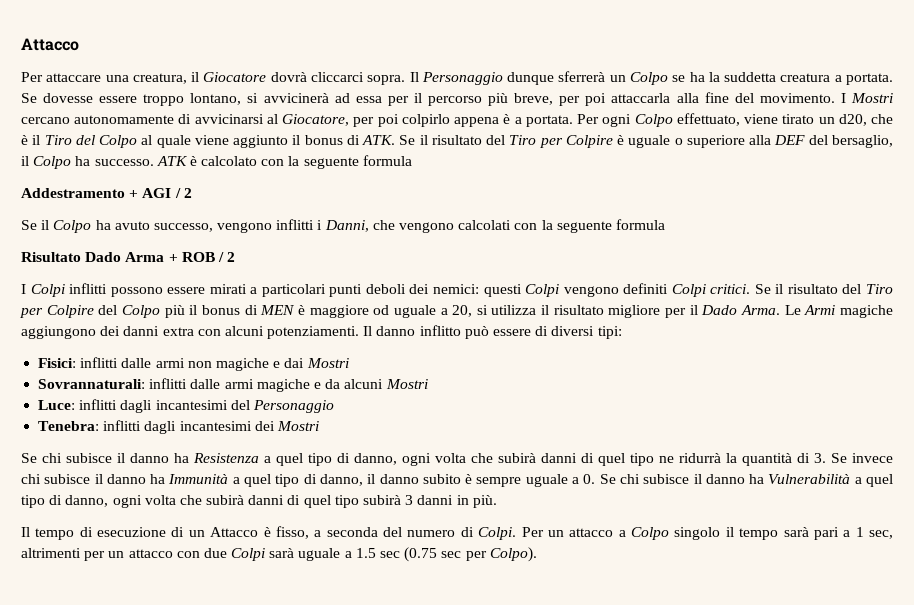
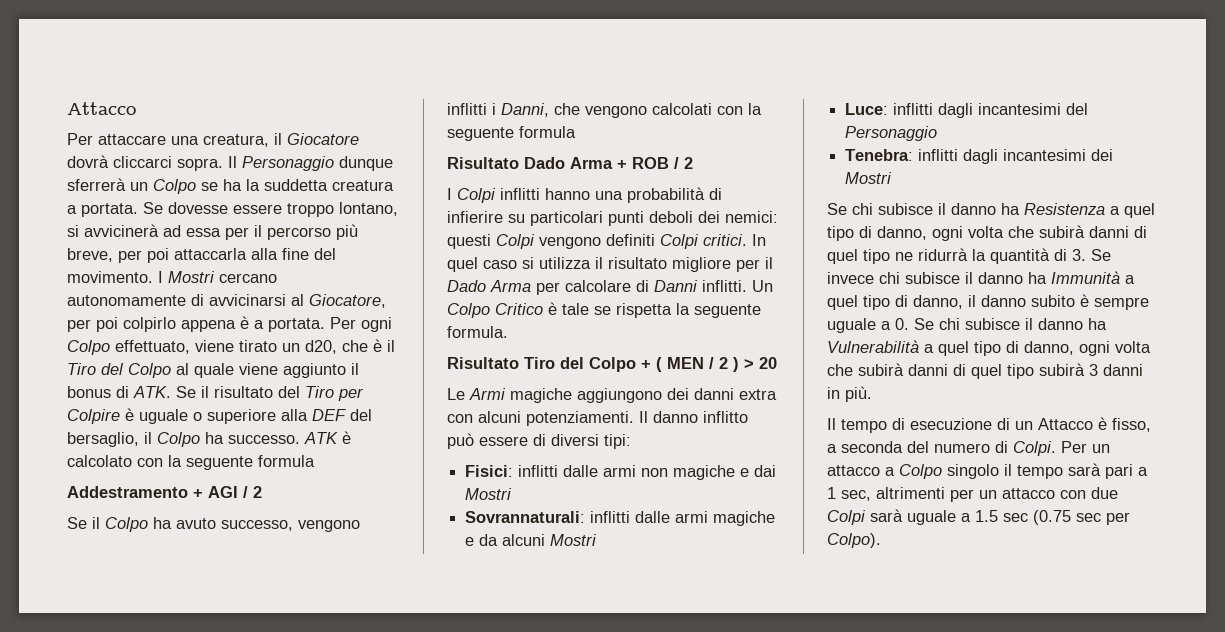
- I Colpi inflitti possono essere mirati a particolari punti deboli dei nemici: questi Colpi vengono definiti Colpi critici.
+ I Colpi inflitti hanno una probabilità di infierire su particolari punti deboli dei nemici: questi Colpi vengono definiti Colpi critici.
- Se il risultato del Tiro per Colpire del Colpo più il bonus di MEN è maggiore od uguale a 20, si utilizza il risultato migliore per il Dado Arma. Le Armi magiche aggiungono dei danni extra con alcuni potenziamenti.
+ In quel caso si utilizza il risultato migliore per il Dado Arma per calcolare di Danni inflitti. Un Colpo Critico è tale se rispetta la seguente formula.
+ Risultato Tiro del Colpo + ( MEN / 2 ) > 20
+ Le Armi magiche aggiungono dei danni extra con alcuni potenziamenti.

